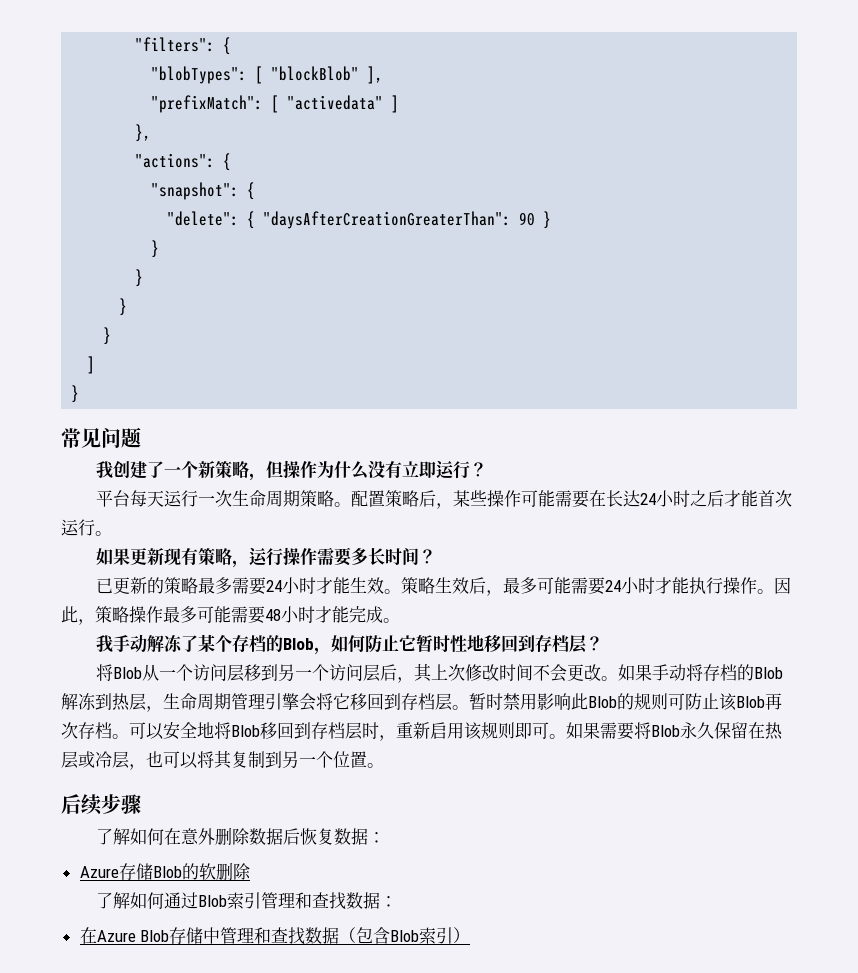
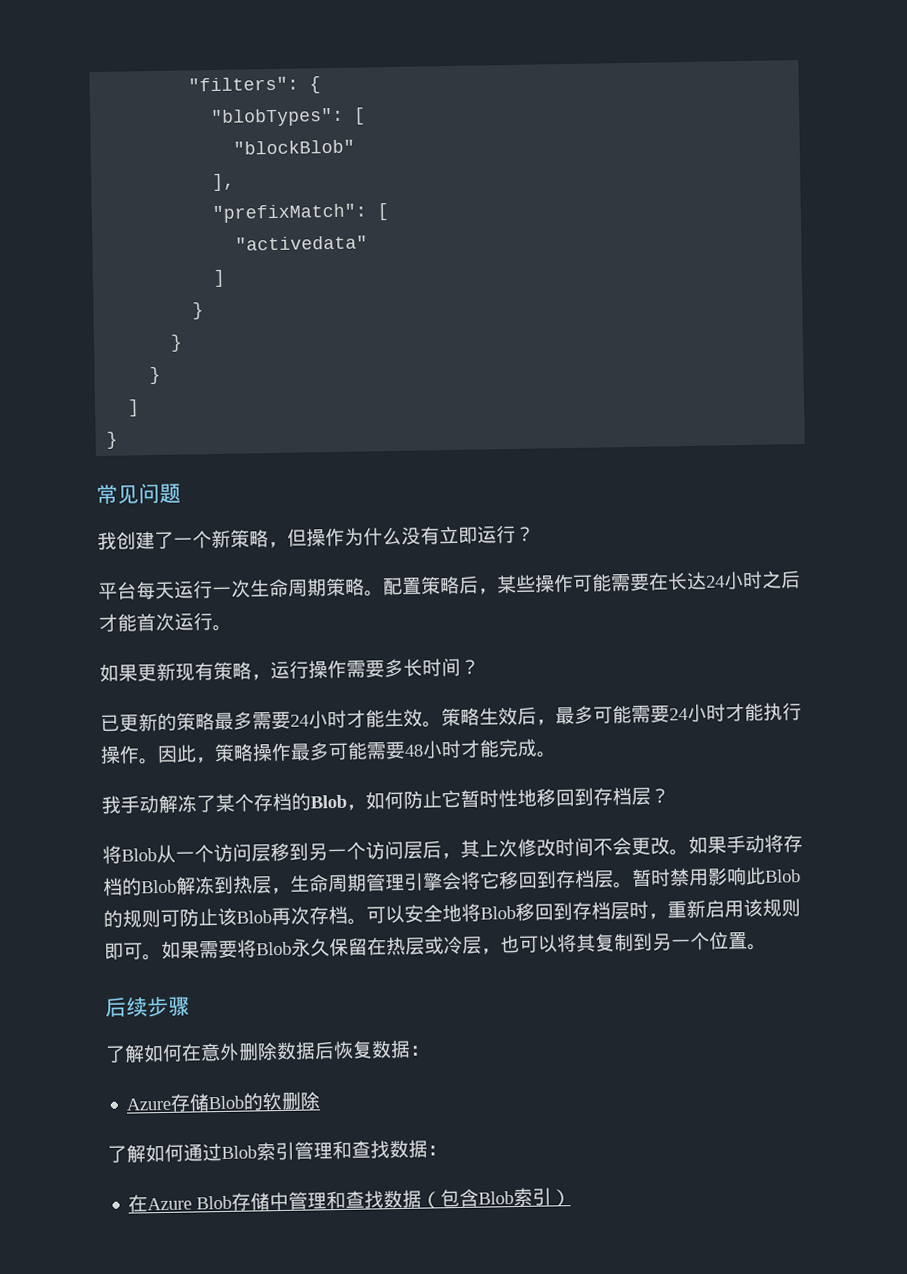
- "blobTypes": [ "blockBlob" ],
+ "blobTypes": [
+ "blockBlob"
+ ],
- "prefixMatch": [ "activedata" ]
- },
- "actions": {
- "snapshot": {
- "delete": { "daysAfterCreationGreaterThan": 90 }
- }
+ "prefixMatch": [
+ "activedata"
+ ]

